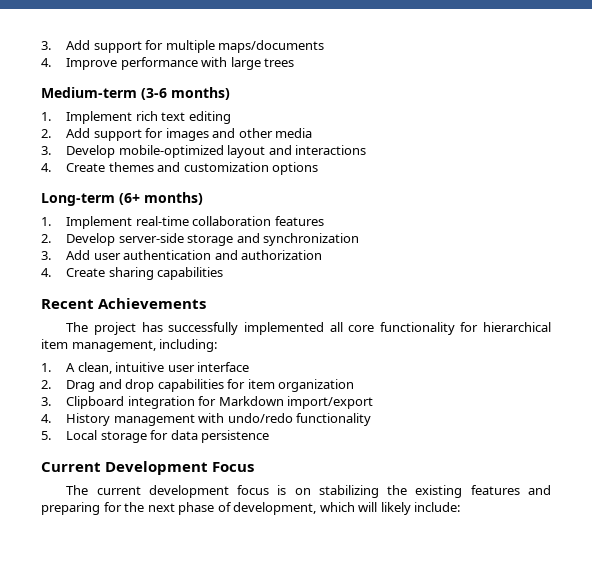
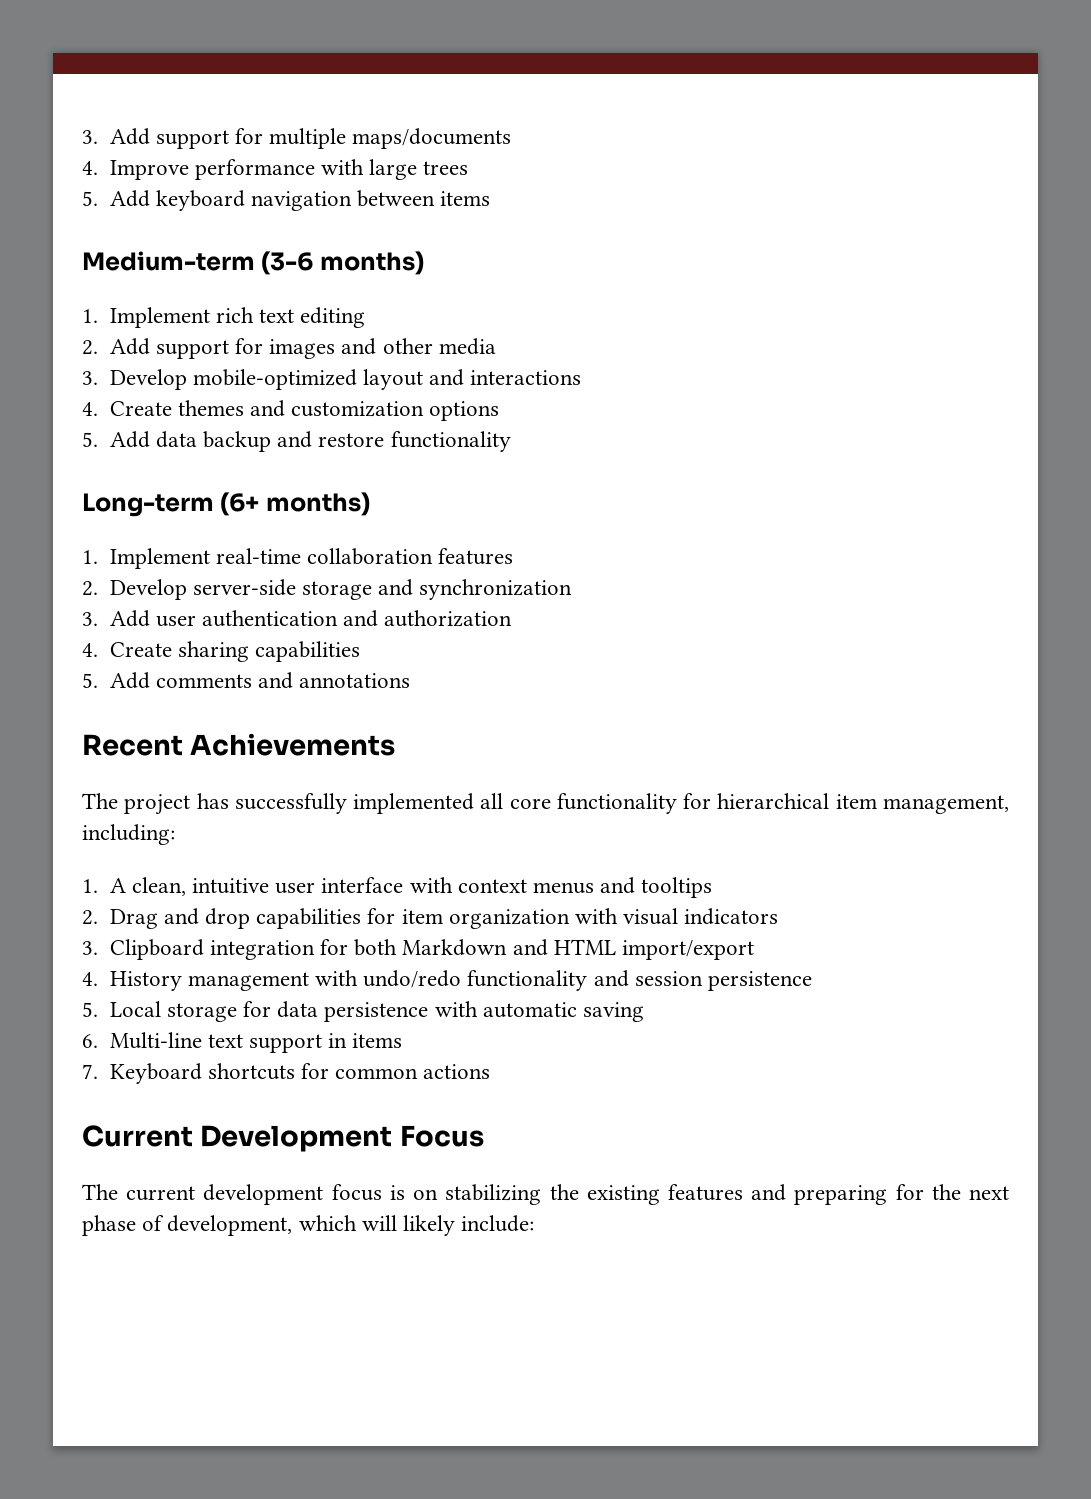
+ 5. Add keyboard navigation between items
+ 5. Add data backup and restore functionality
+ 5. Add comments and annotations
- 1. A clean, intuitive user interface
+ 1. A clean, intuitive user interface with context menus and tooltips
- 2. Drag and drop capabilities for item organization
+ 2. Drag and drop capabilities for item organization with visual indicators
- 3. Clipboard integration for Markdown import/export
+ 3. Clipboard integration for both Markdown and HTML import/export
- 4. History management with undo/redo functionality
+ 4. History management with undo/redo functionality and session persistence
- 5. Local storage for data persistence
+ 5. Local storage for data persistence with automatic saving
+ 6. Multi-line text support in items
+ 7. Keyboard shortcuts for common actions

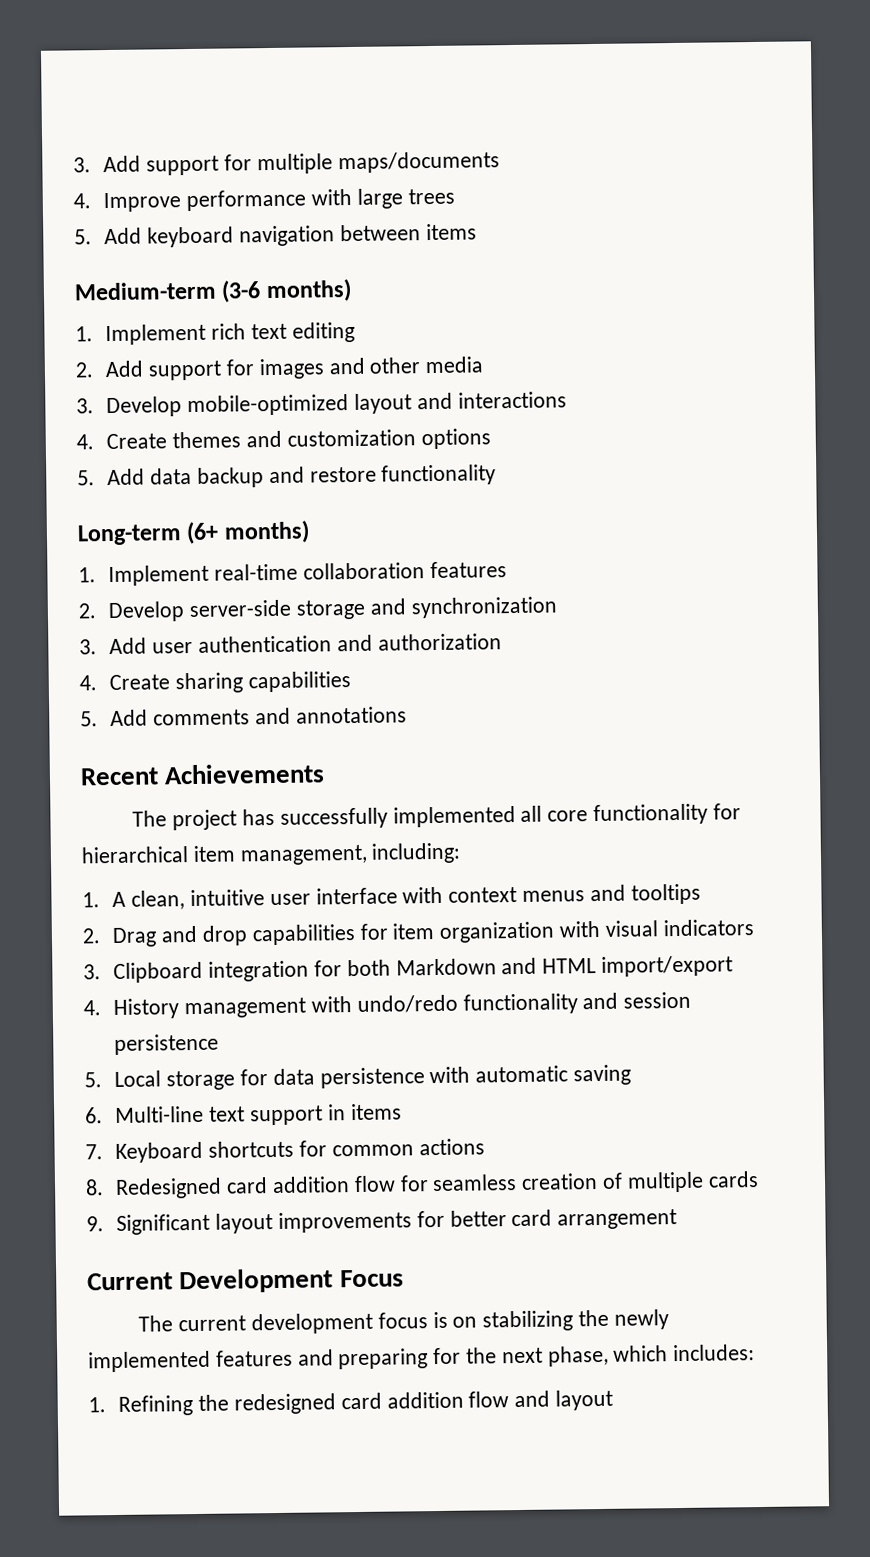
+ 8. Redesigned card addition flow for seamless creation of multiple cards
+ 9. Significant layout improvements for better card arrangement
- The current development focus is on stabilizing the existing features and preparing for the next phase of development, which will likely include:
+ The current development focus is on stabilizing the newly implemented features and preparing for the next phase, which includes:
+ 1. Refining the redesigned card addition flow and layout

